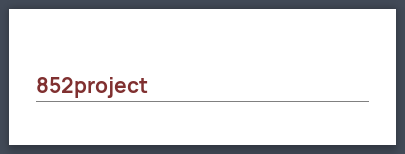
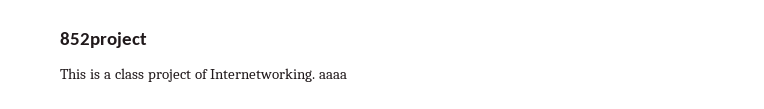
+ This is a class project of Internetworking. aaaa

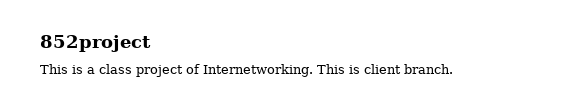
- This is a class project of Internetworking. aaaa
+ This is a class project of Internetworking. This is client branch.

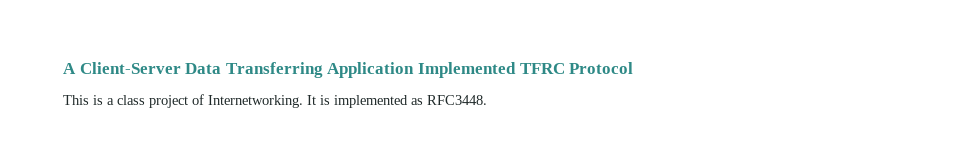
- 852project
+ A Client-Server Data Transferring Application Implemented TFRC Protocol
- This is client branch.
+ It is implemented as RFC3448.

